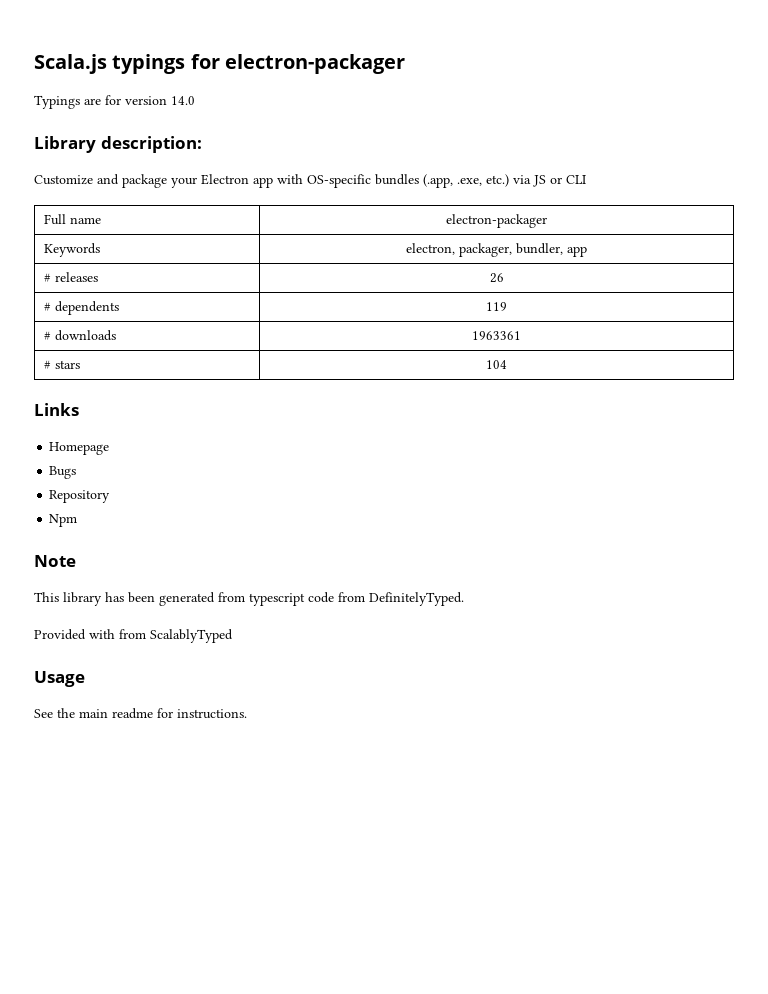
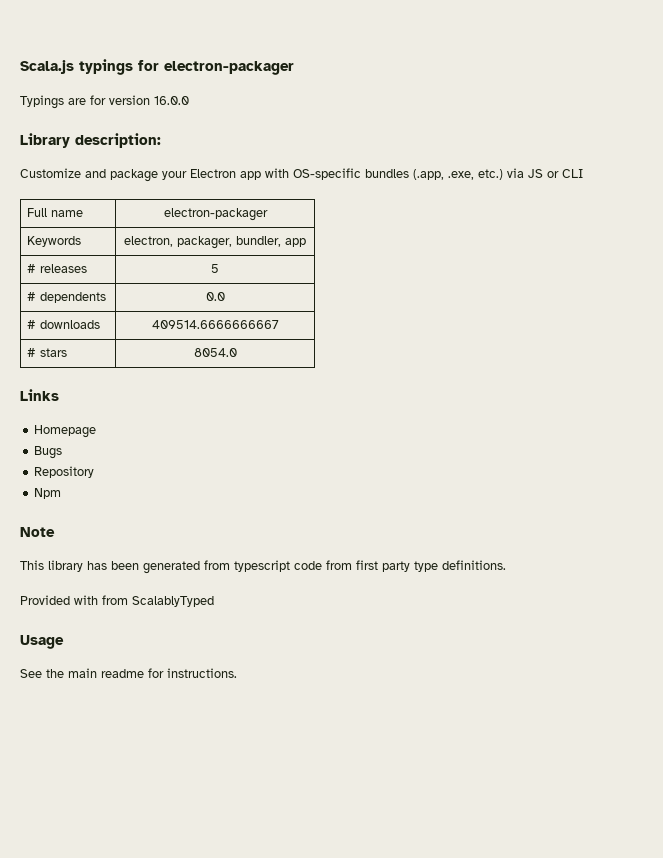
- Typings are for version 14.0
+ Typings are for version 16.0.0
- # releases | 26
+ # releases | 5
- # dependents | 119
+ # dependents | 0.0
- # downloads | 1963361
+ # downloads | 409514.6666666667
- # stars | 104
+ # stars | 8054.0
- This library has been generated from typescript code from DefinitelyTyped.
+ This library has been generated from typescript code from first party type definitions.

